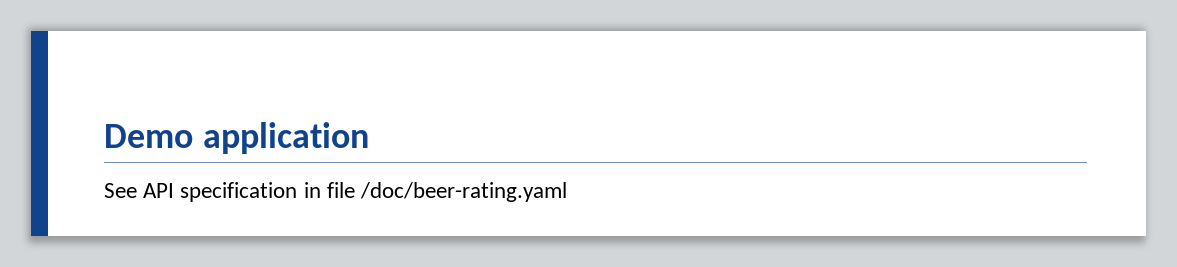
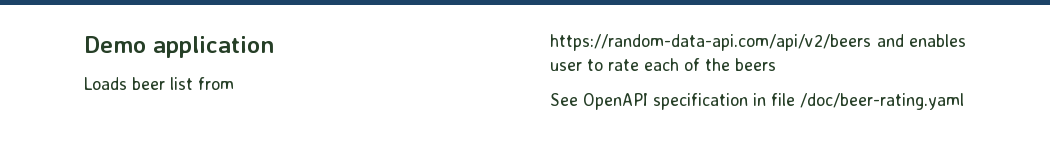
+ Loads beer list from https://random-data-api.com/api/v2/beers and enables user to rate each of the beers
- See API specification in file /doc/beer-rating.yaml
+ See OpenAPI specification in file /doc/beer-rating.yaml

